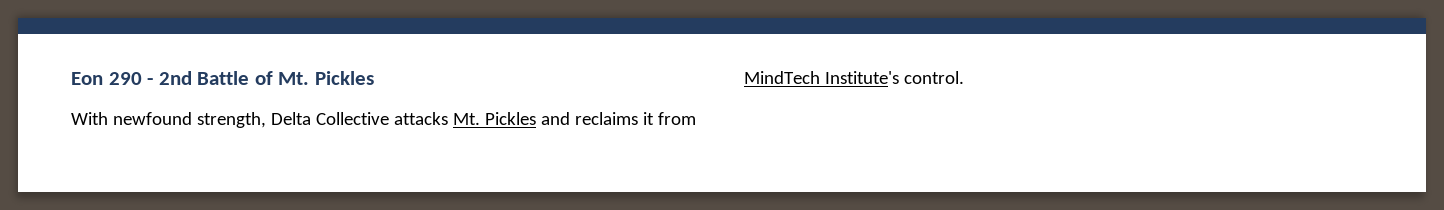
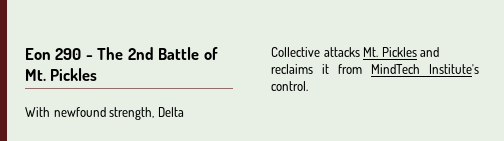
- Eon 290 - 2nd Battle of Mt. Pickles
+ Eon 290 - The 2nd Battle of Mt. Pickles

